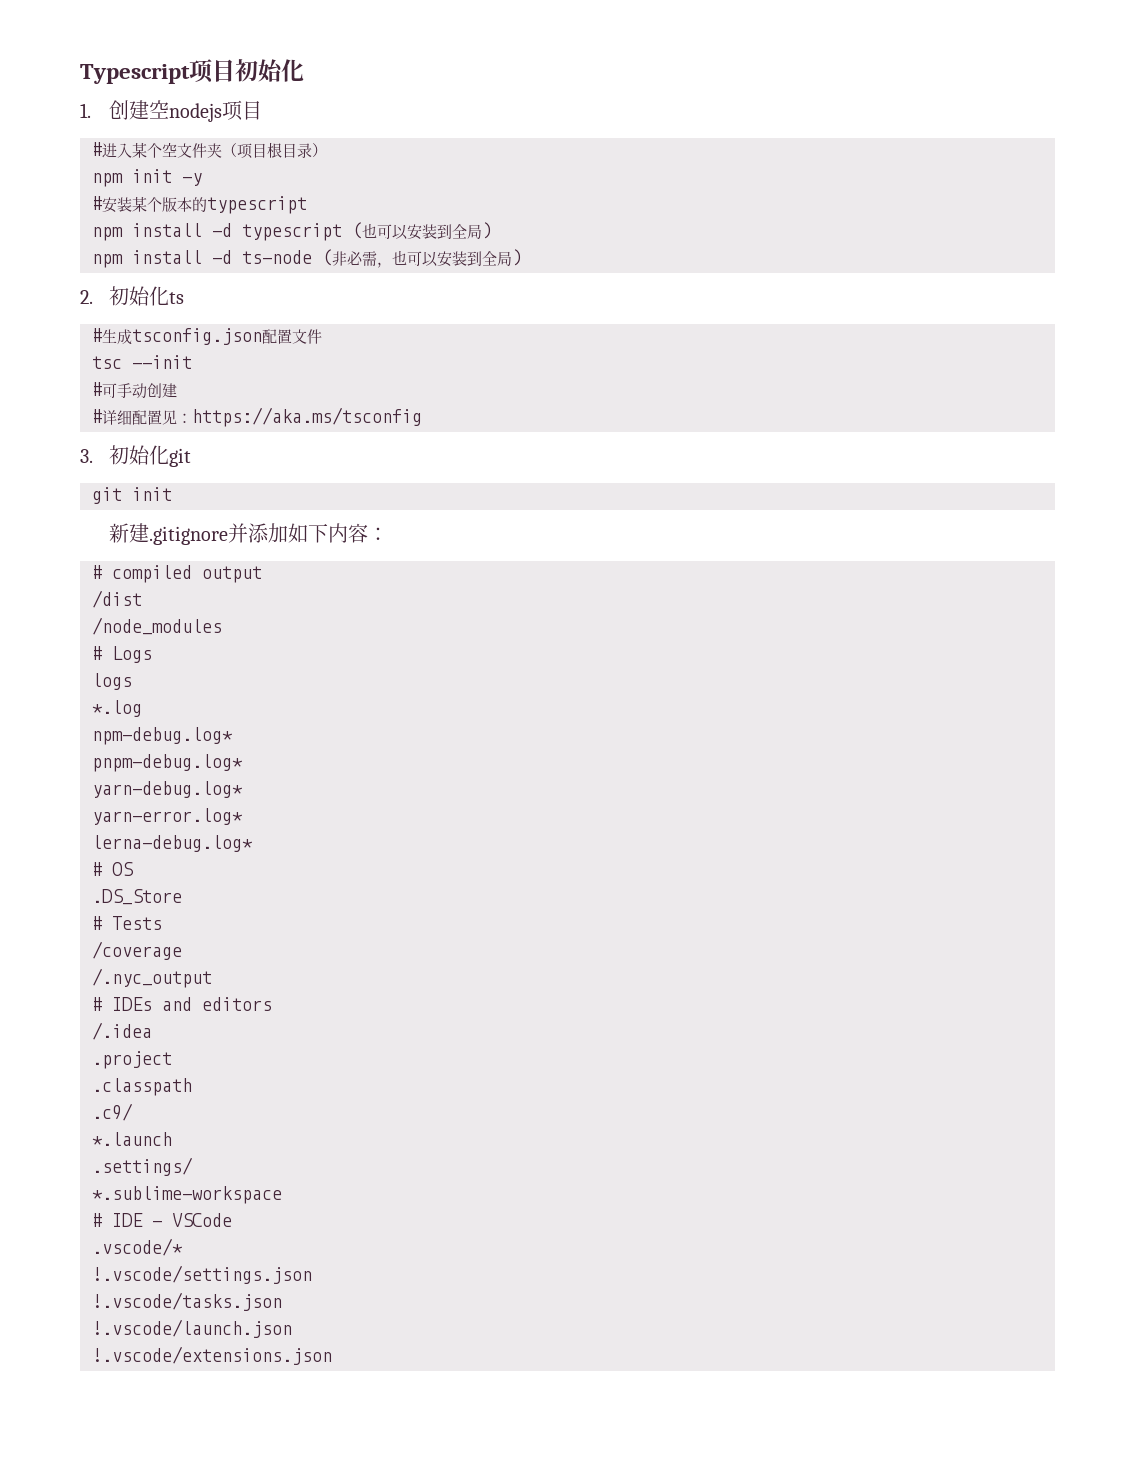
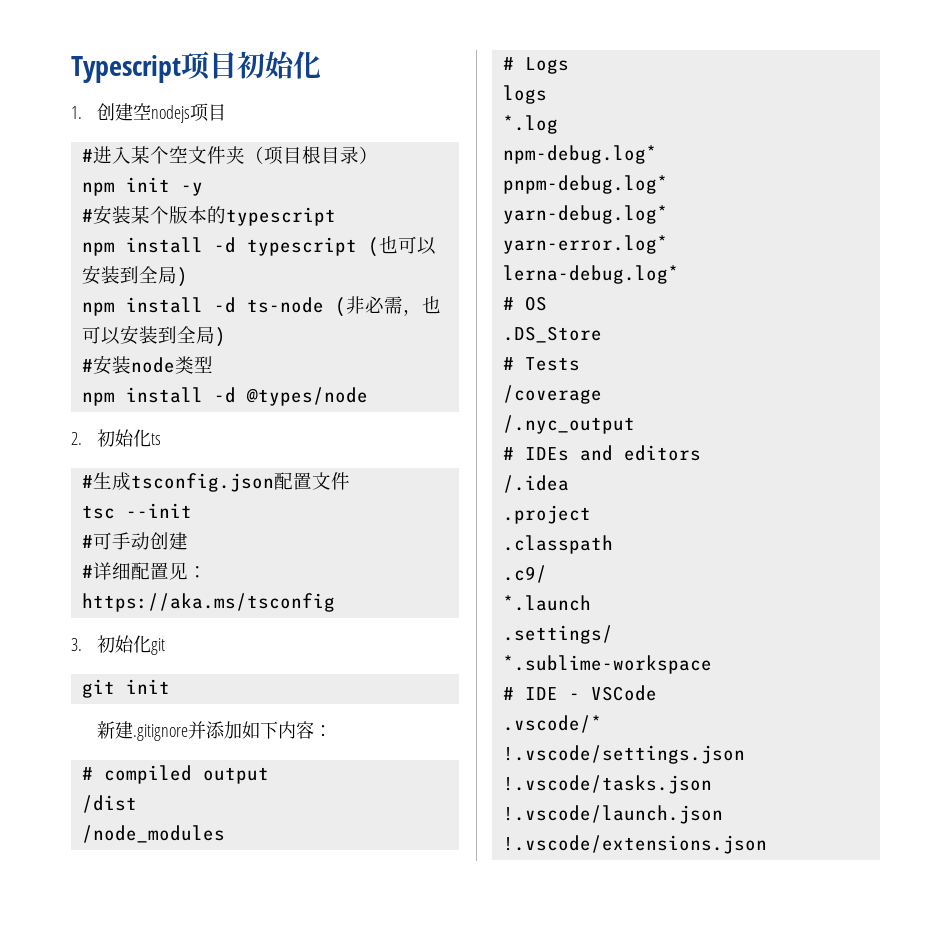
+ #安装node类型
+ npm install -d @types/node

